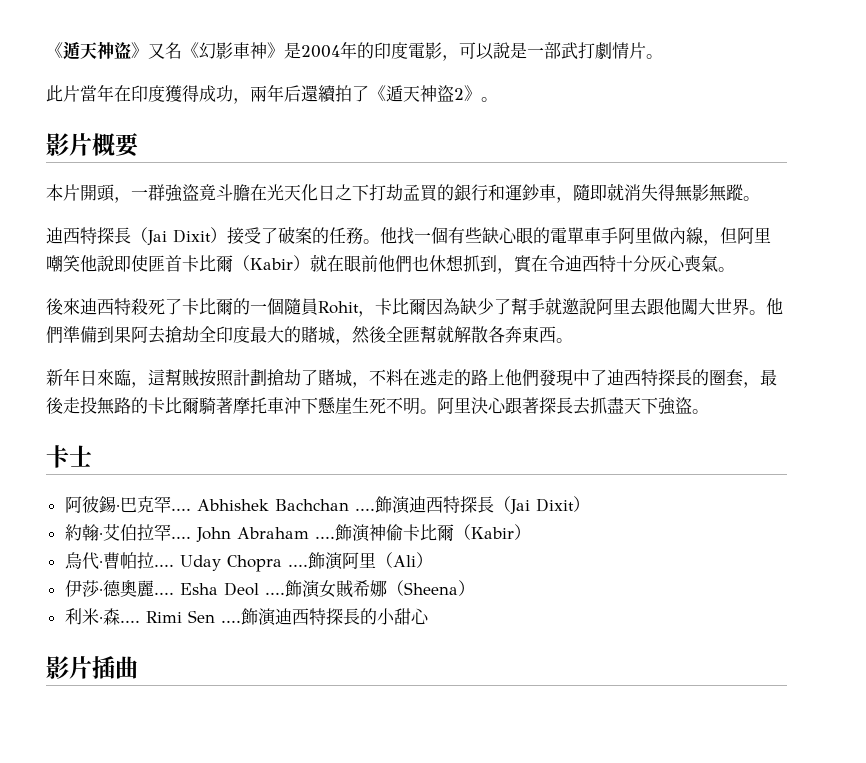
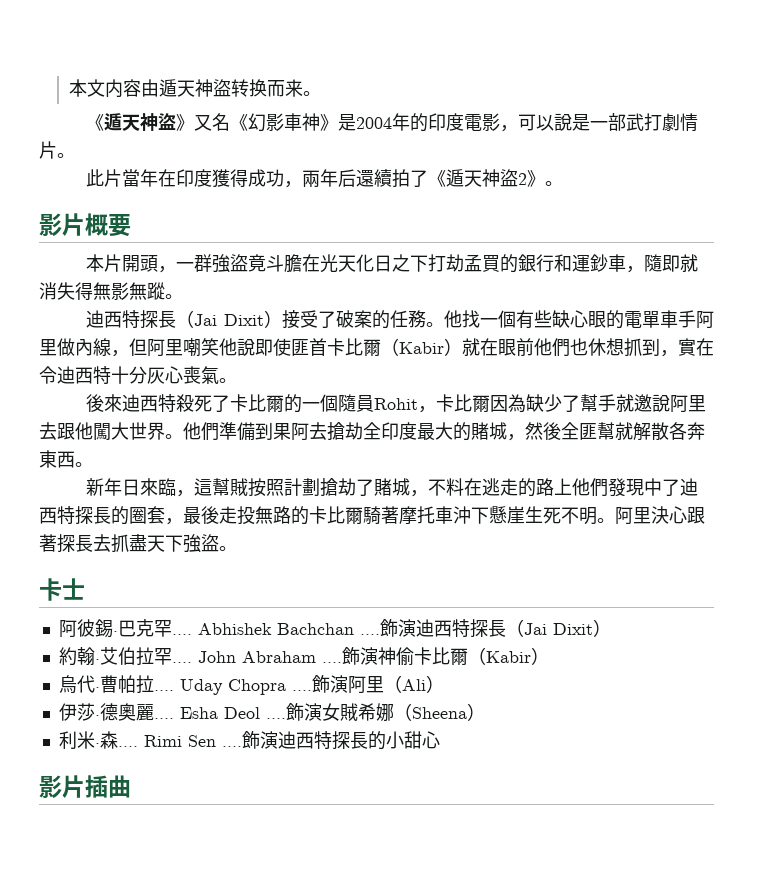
+ 本文内容由遁天神盜转换而来。

